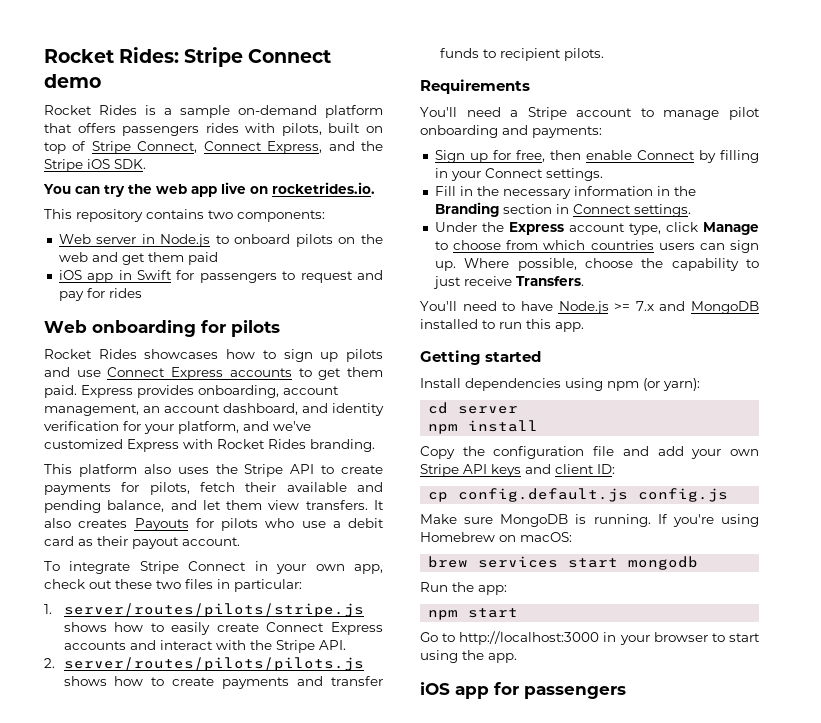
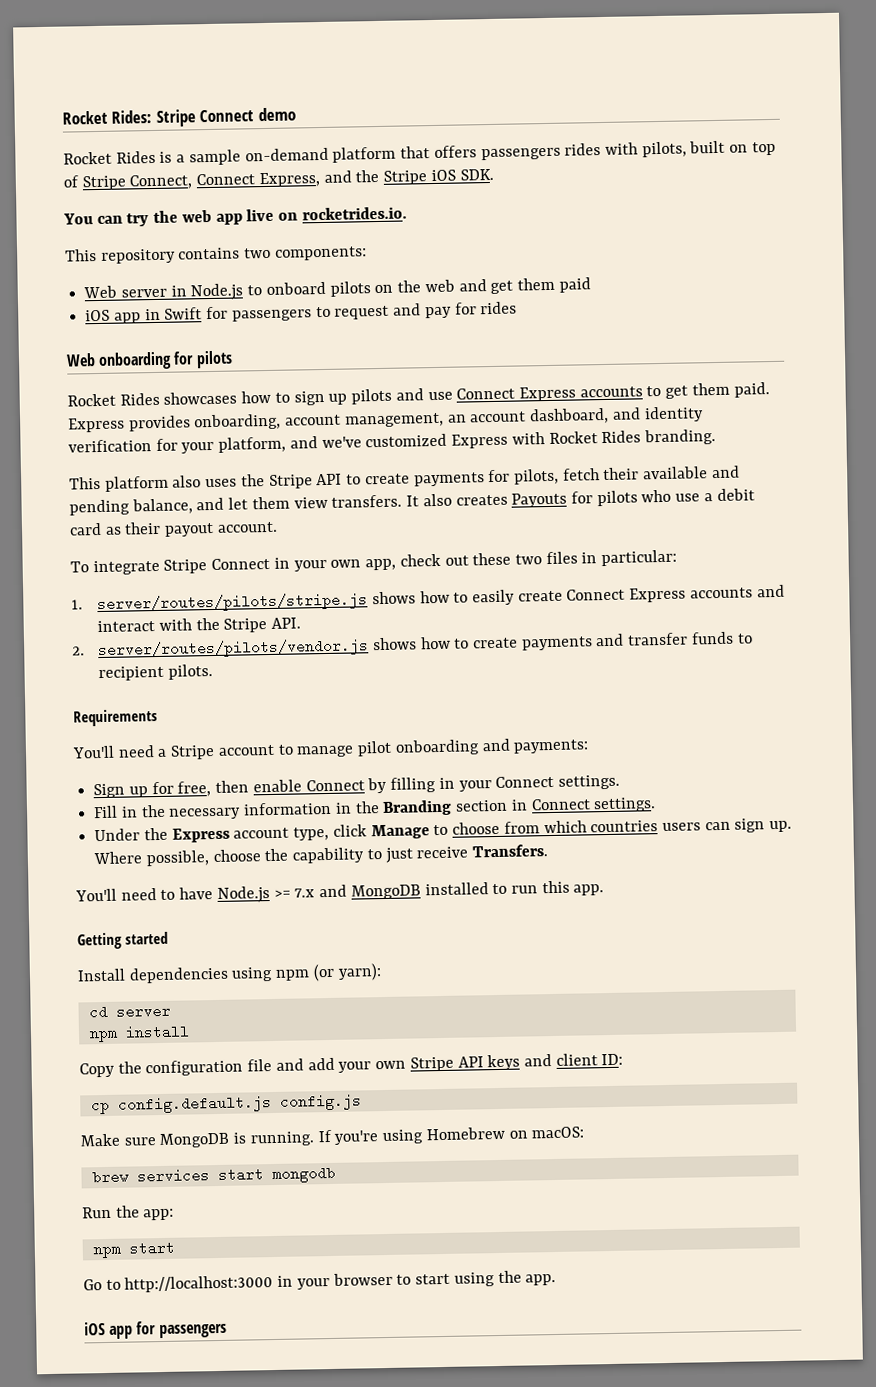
- 2. server/routes/pilots/pilots.js shows how to create payments and transfer funds to recipient pilots.
+ 2. server/routes/pilots/vendor.js shows how to create payments and transfer funds to recipient pilots.

